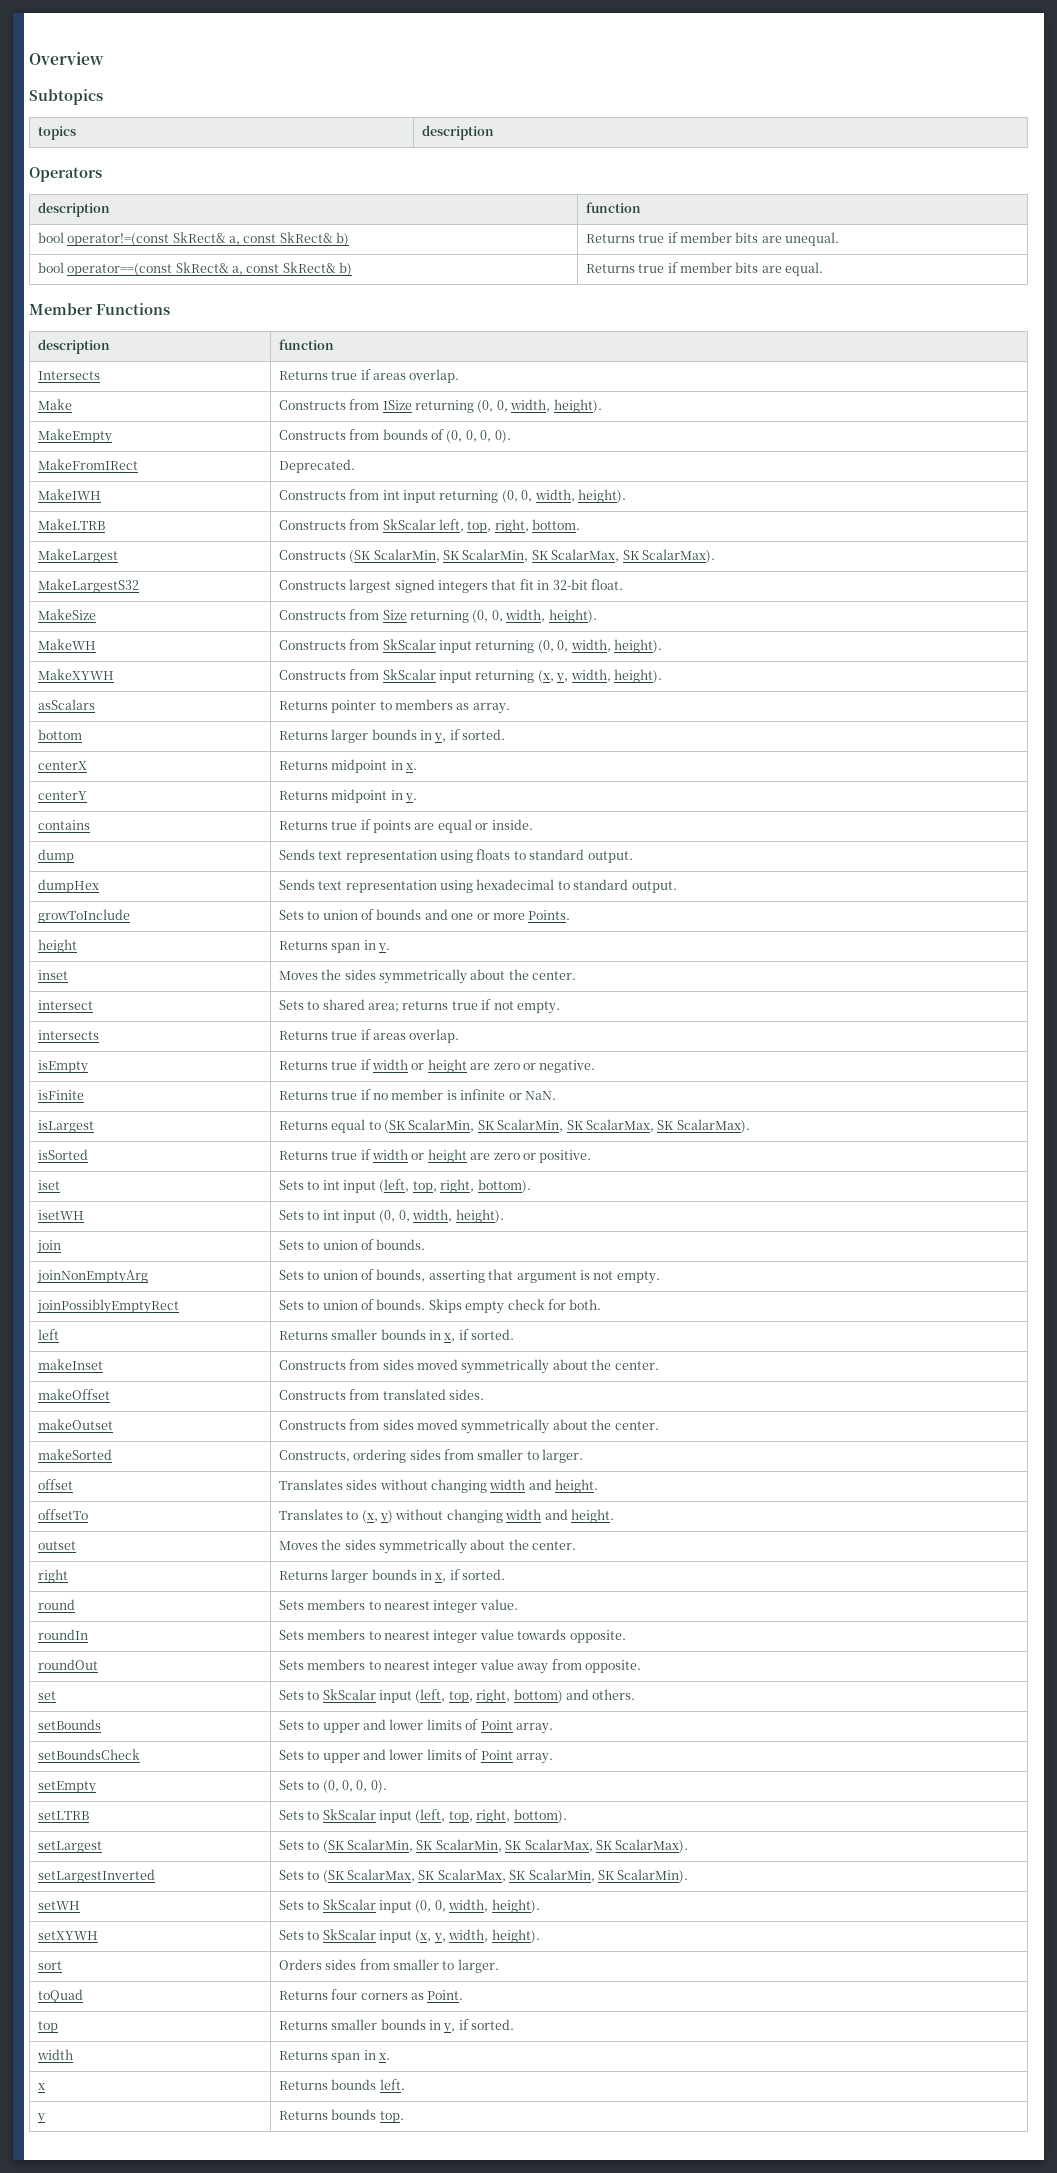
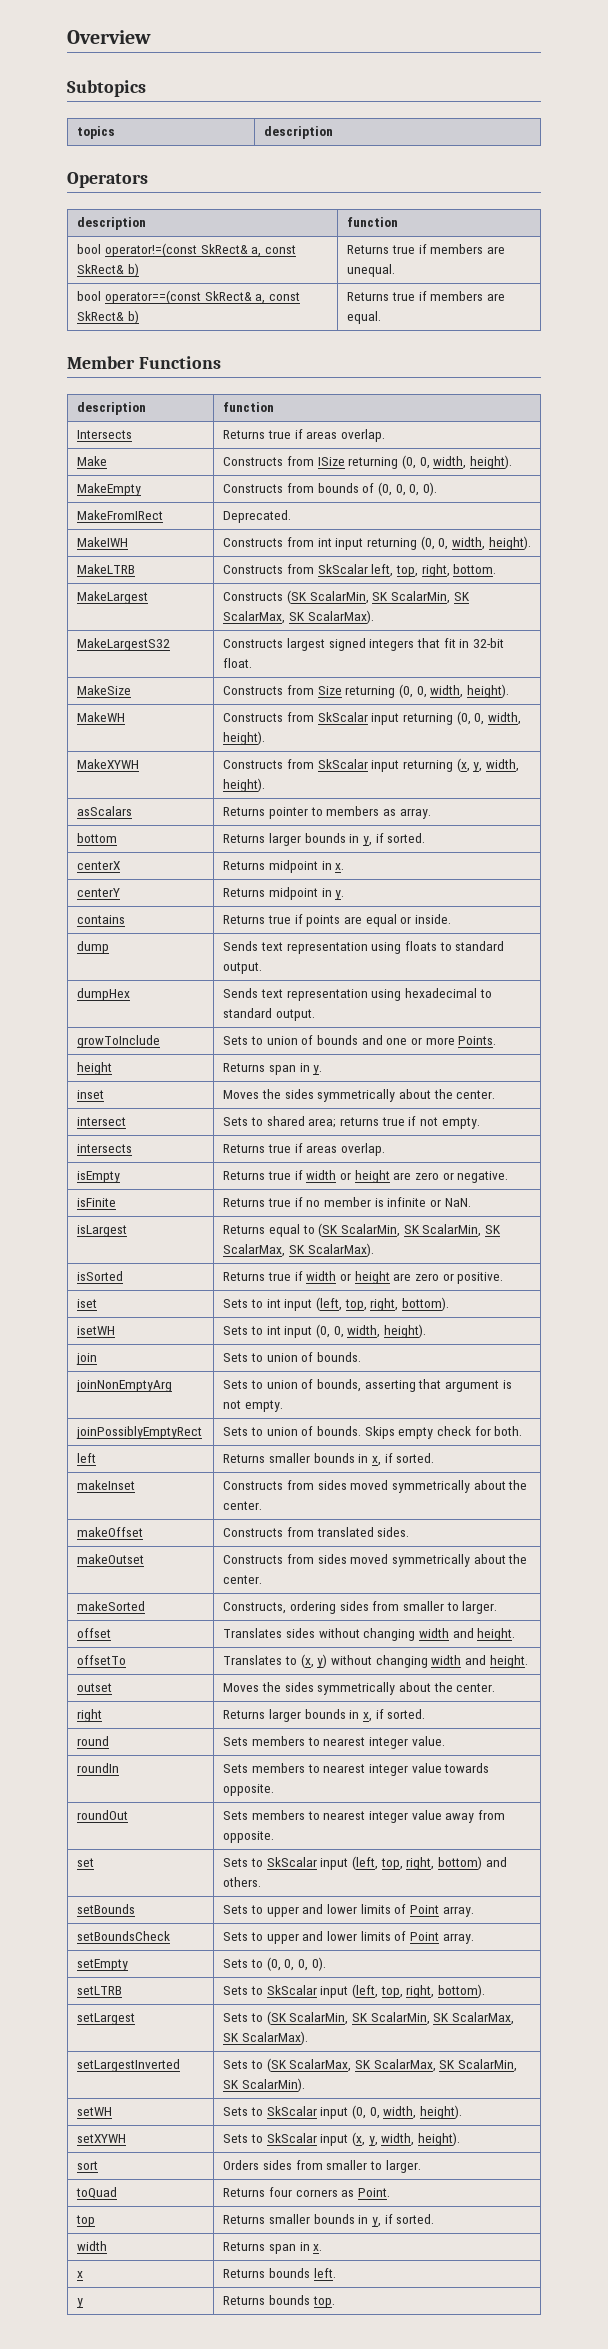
- bool operator!=(const SkRect& a, const SkRect& b) | Returns true if member bits are unequal.
+ bool operator!=(const SkRect& a, const SkRect& b) | Returns true if members are unequal.
- bool operator==(const SkRect& a, const SkRect& b) | Returns true if member bits are equal.
+ bool operator==(const SkRect& a, const SkRect& b) | Returns true if members are equal.

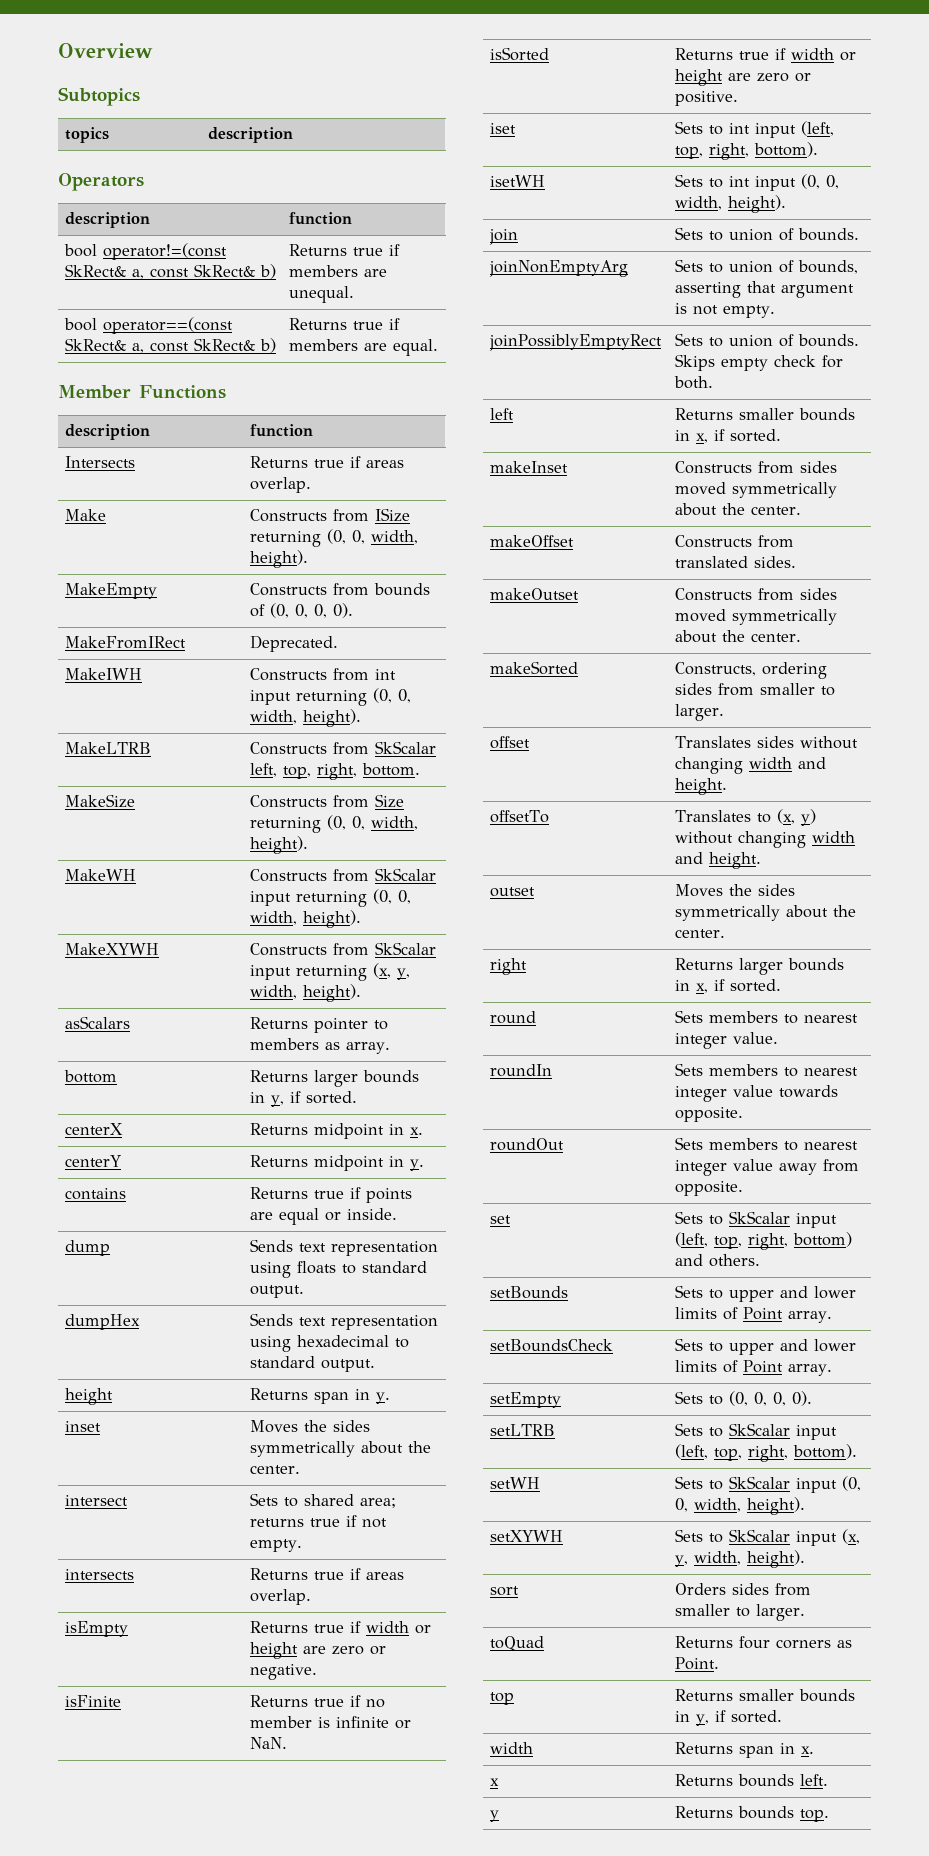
- MakeLargest | Constructs (SK ScalarMin, SK ScalarMin, SK ScalarMax, SK ScalarMax).
- MakeLargestS32 | Constructs largest signed integers that fit in 32-bit float.
- growToInclude | Sets to union of bounds and one or more Points.
- isLargest | Returns equal to (SK ScalarMin, SK ScalarMin, SK ScalarMax, SK ScalarMax).
- setLargest | Sets to (SK ScalarMin, SK ScalarMin, SK ScalarMax, SK ScalarMax).
- setLargestInverted | Sets to (SK ScalarMax, SK ScalarMax, SK ScalarMin, SK ScalarMin).

